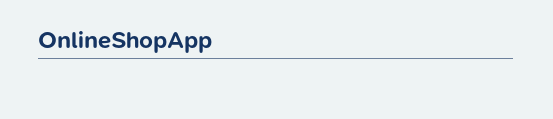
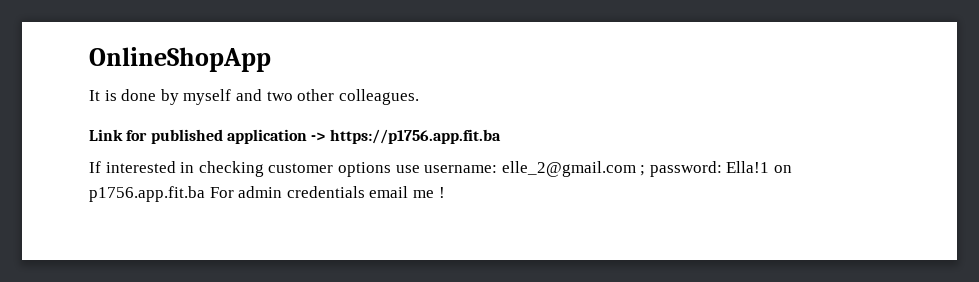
+ It is done by myself and two other colleagues.
+ Link for published application -> https://p1756.app.fit.ba
+ If interested in checking customer options use username: elle_2@gmail.com ; password: Ella!1 on p1756.app.fit.ba For admin credentials email me !

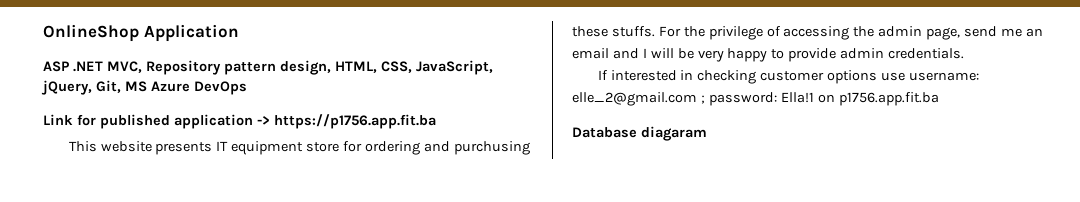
- OnlineShopApp
- It is done by myself and two other colleagues.
+ OnlineShop Application
+ ASP .NET MVC, Repository pattern design, HTML, CSS, JavaScript, jQuery, Git, MS Azure DevOps
+ This website presents IT equipment store for ordering and purchusing these stuffs. For the privilege of accessing the admin page, send me an email and I will be very happy to provide admin credentials.
- If interested in checking customer options use username: elle_2@gmail.com ; password: Ella!1 on p1756.app.fit.ba For admin credentials email me !
+ If interested in checking customer options use username: elle_2@gmail.com ; password: Ella!1 on p1756.app.fit.ba
+ Database diagaram

